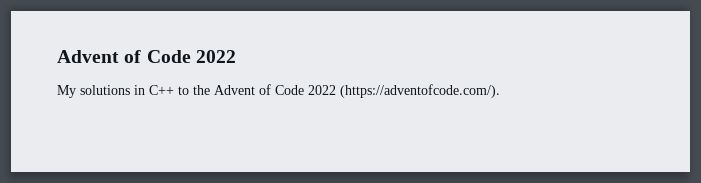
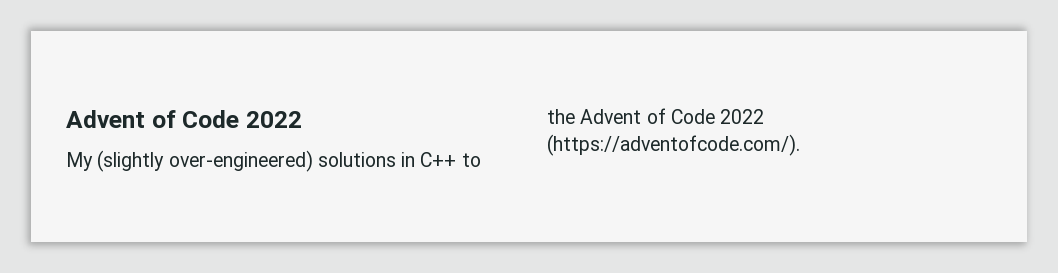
- My solutions in C++ to the Advent of Code 2022 (https://adventofcode.com/).
+ My (slightly over-engineered) solutions in C++ to the Advent of Code 2022 (https://adventofcode.com/).

